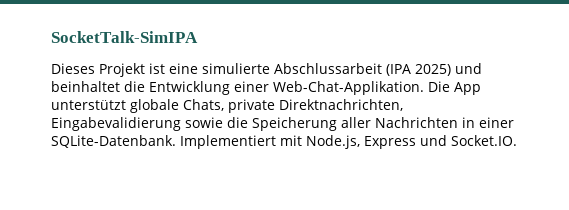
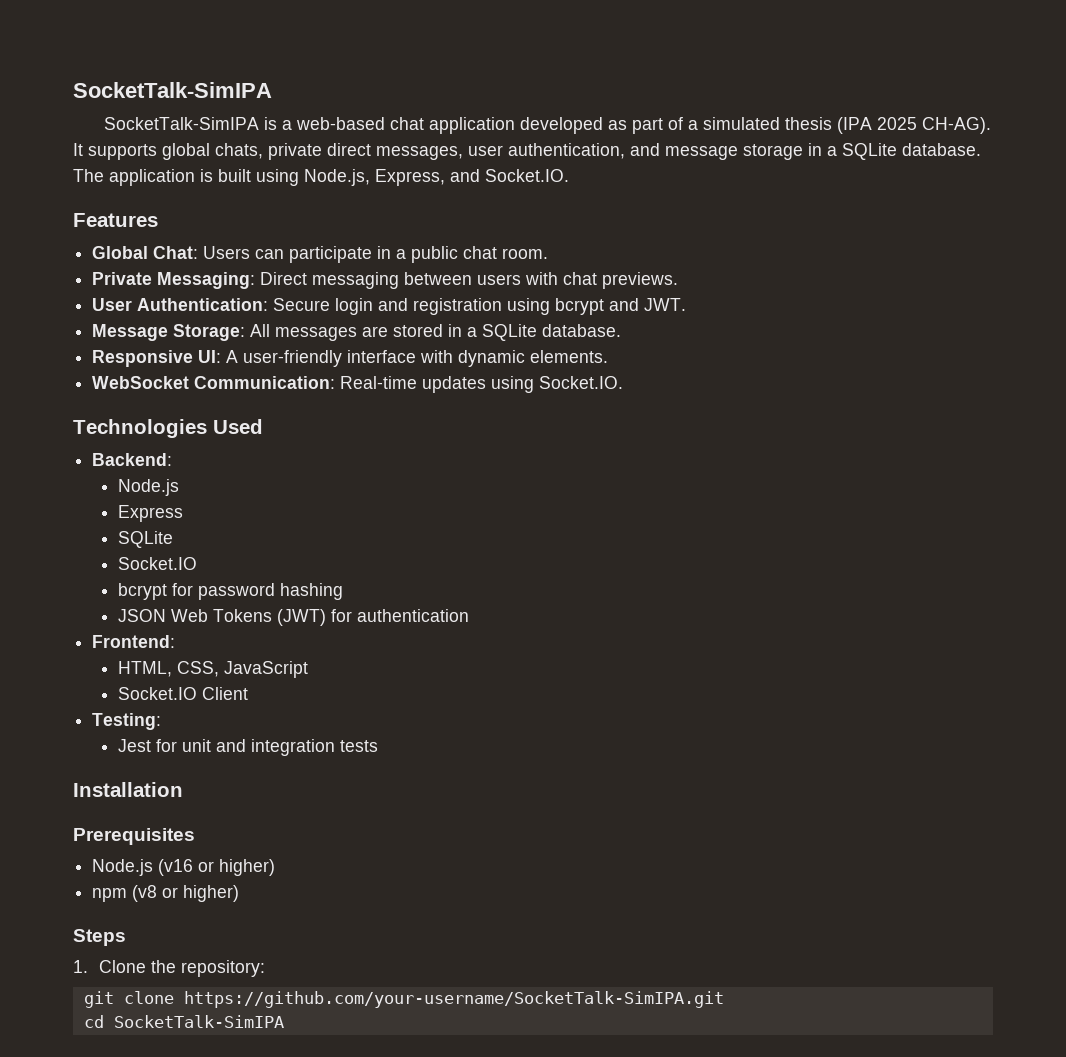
- Dieses Projekt ist eine simulierte Abschlussarbeit (IPA 2025) und beinhaltet die Entwicklung einer Web-Chat-Applikation. Die App unterstützt globale Chats, private Direktnachrichten, Eingabevalidierung sowie die Speicherung aller Nachrichten in einer SQLite-Datenbank. Implementiert mit Node.js, Express und Socket.IO.
+ SocketTalk-SimIPA is a web-based chat application developed as part of a simulated thesis (IPA 2025 CH-AG). It supports global chats, private direct messages, user authentication, and message storage in a SQLite database. The application is built using Node.js, Express, and Socket.IO.
+ Features
+ Global Chat: Users can participate in a public chat room.
+ Private Messaging: Direct messaging between users with chat previews.
+ User Authentication: Secure login and registration using bcrypt and JWT.
+ Message Storage: All messages are stored in a SQLite database.
+ Responsive UI: A user-friendly interface with dynamic elements.
+ WebSocket Communication: Real-time updates using Socket.IO.
+ Technologies Used
+ Backend:
+ Node.js
+ Express
+ SQLite
+ Socket.IO
+ bcrypt for password hashing
+ JSON Web Tokens (JWT) for authentication
+ Frontend:
+ HTML, CSS, JavaScript
+ Socket.IO Client
+ Testing:
+ Jest for unit and integration tests
+ Installation
+ Prerequisites
+ Node.js (v16 or higher)
+ npm (v8 or higher)
+ Steps
+ 1. Clone the repository:
+ git clone https://github.com/your-username/SocketTalk-SimIPA.git
+ cd SocketTalk-SimIPA

